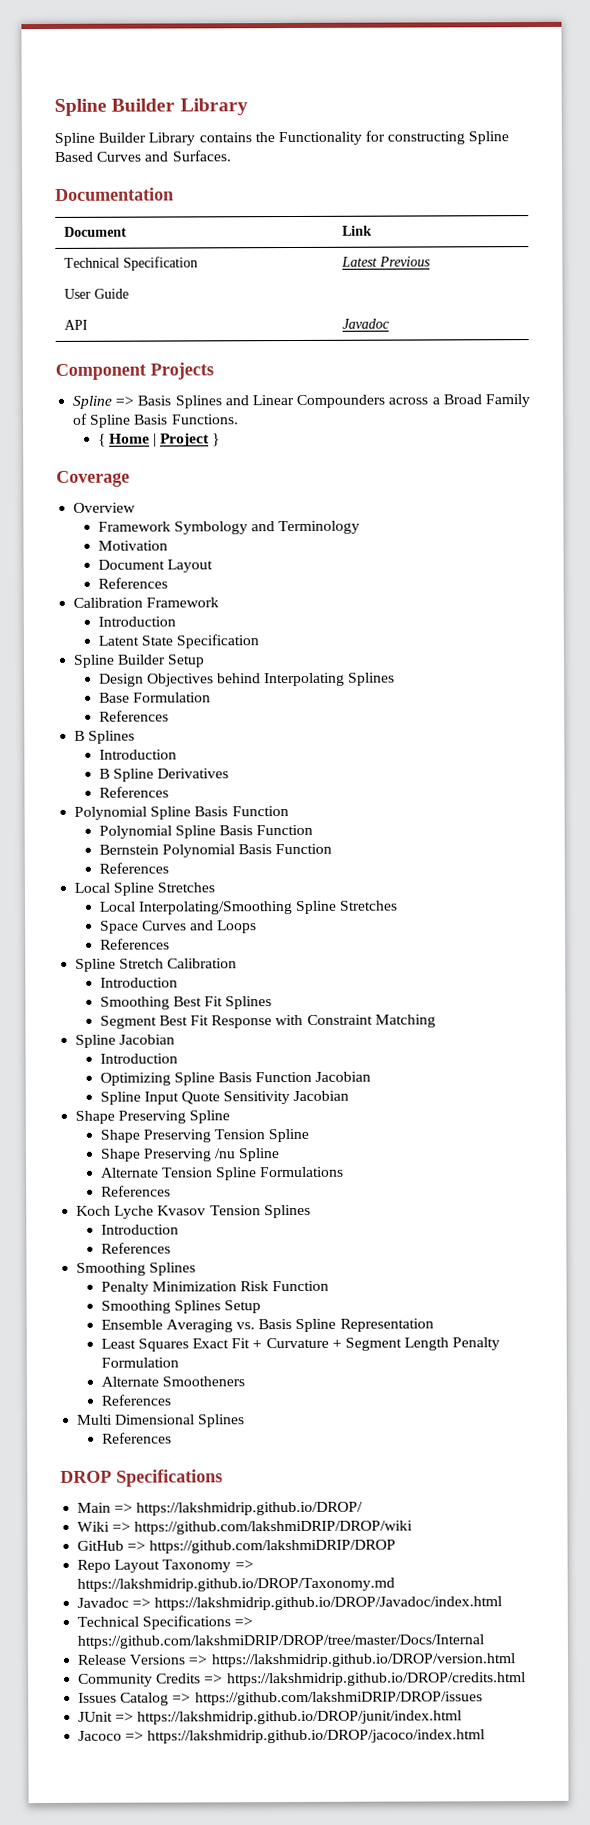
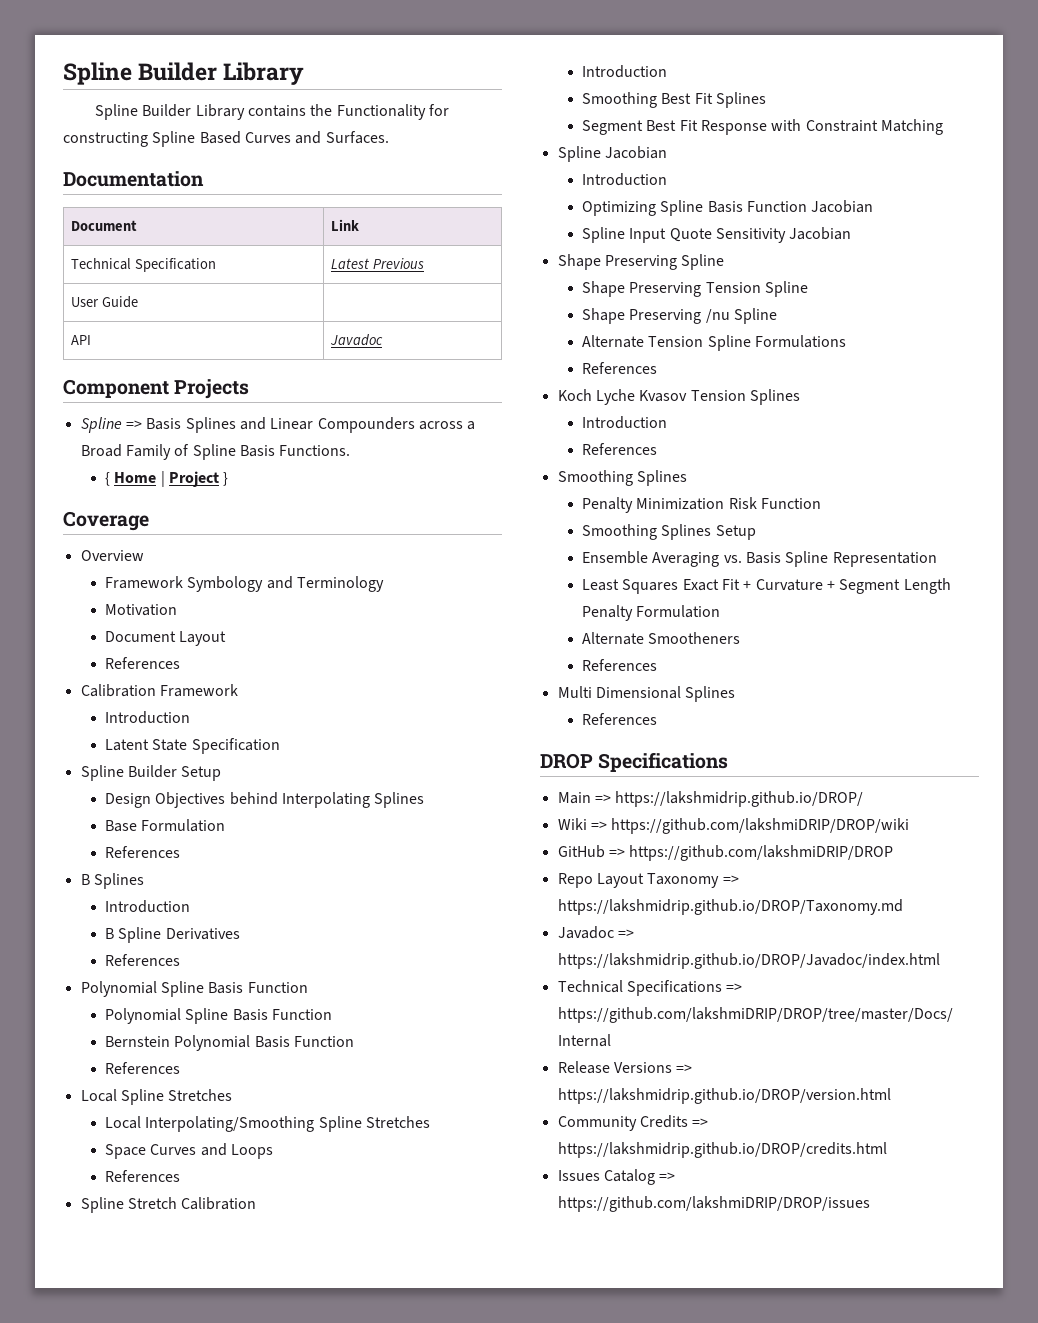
- JUnit => https://lakshmidrip.github.io/DROP/junit/index.html
- Jacoco => https://lakshmidrip.github.io/DROP/jacoco/index.html

